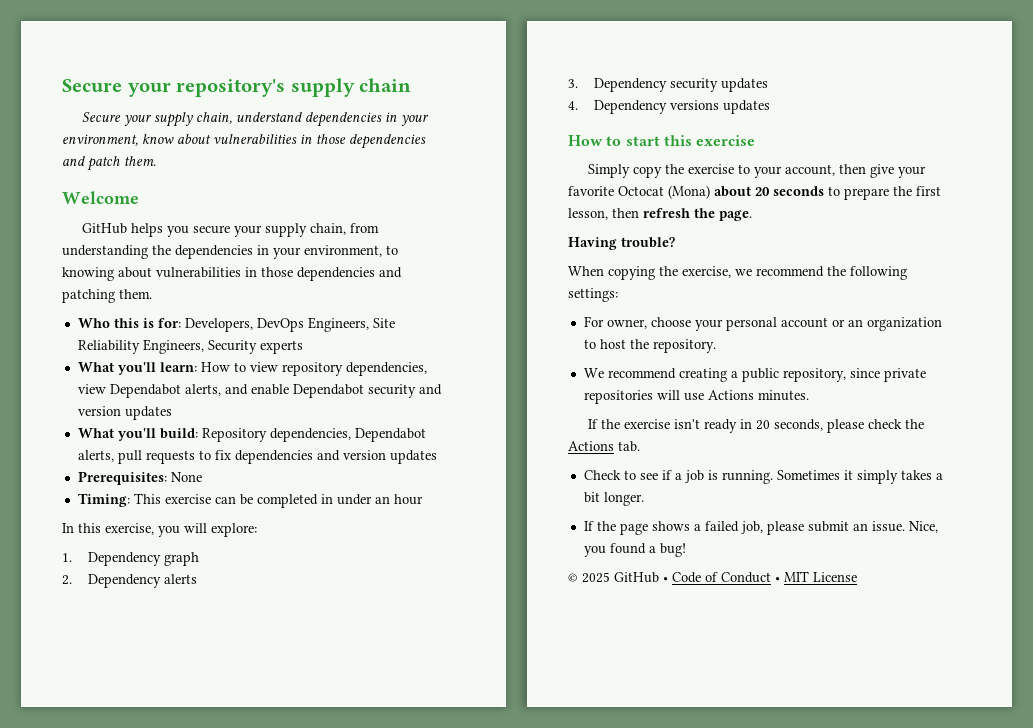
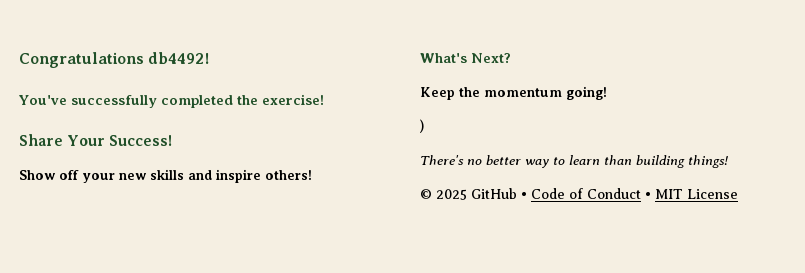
- Secure your repository's supply chain
- Secure your supply chain, understand dependencies in your environment, know about vulnerabilities in those dependencies and patch them.
- Welcome
- GitHub helps you secure your supply chain, from understanding the dependencies in your environment, to knowing about vulnerabilities in those dependencies and patching them.
- Who this is for: Developers, DevOps Engineers, Site Reliability Engineers, Security experts
- What you'll learn: How to view repository dependencies, view Dependabot alerts, and enable Dependabot security and version updates
- What you'll build: Repository dependencies, Dependabot alerts, pull requests to fix dependencies and version updates
- Prerequisites: None
- Timing: This exercise can be completed in under an hour
- In this exercise, you will explore:
- 1. Dependency graph
- 2. Dependency alerts
- 3. Dependency security updates
- 4. Dependency versions updates
- How to start this exercise
- Simply copy the exercise to your account, then give your favorite Octocat (Mona) about 20 seconds to prepare the first lesson, then refresh the page.
- Having trouble?
- When copying the exercise, we recommend the following settings:
- For owner, choose your personal account or an organization to host the repository.
- We recommend creating a public repository, since private repositories will use Actions minutes.
- If the exercise isn't ready in 20 seconds, please check the Actions tab.
- Check to see if a job is running. Sometimes it simply takes a bit longer.
- If the page shows a failed job, please submit an issue. Nice, you found a bug!
+ Congratulations db4492!
+ You've successfully completed the exercise!
+ Share Your Success!
+ Show off your new skills and inspire others!
+ What's Next?
+ Keep the momentum going!
+ )
+ There's no better way to learn than building things!

